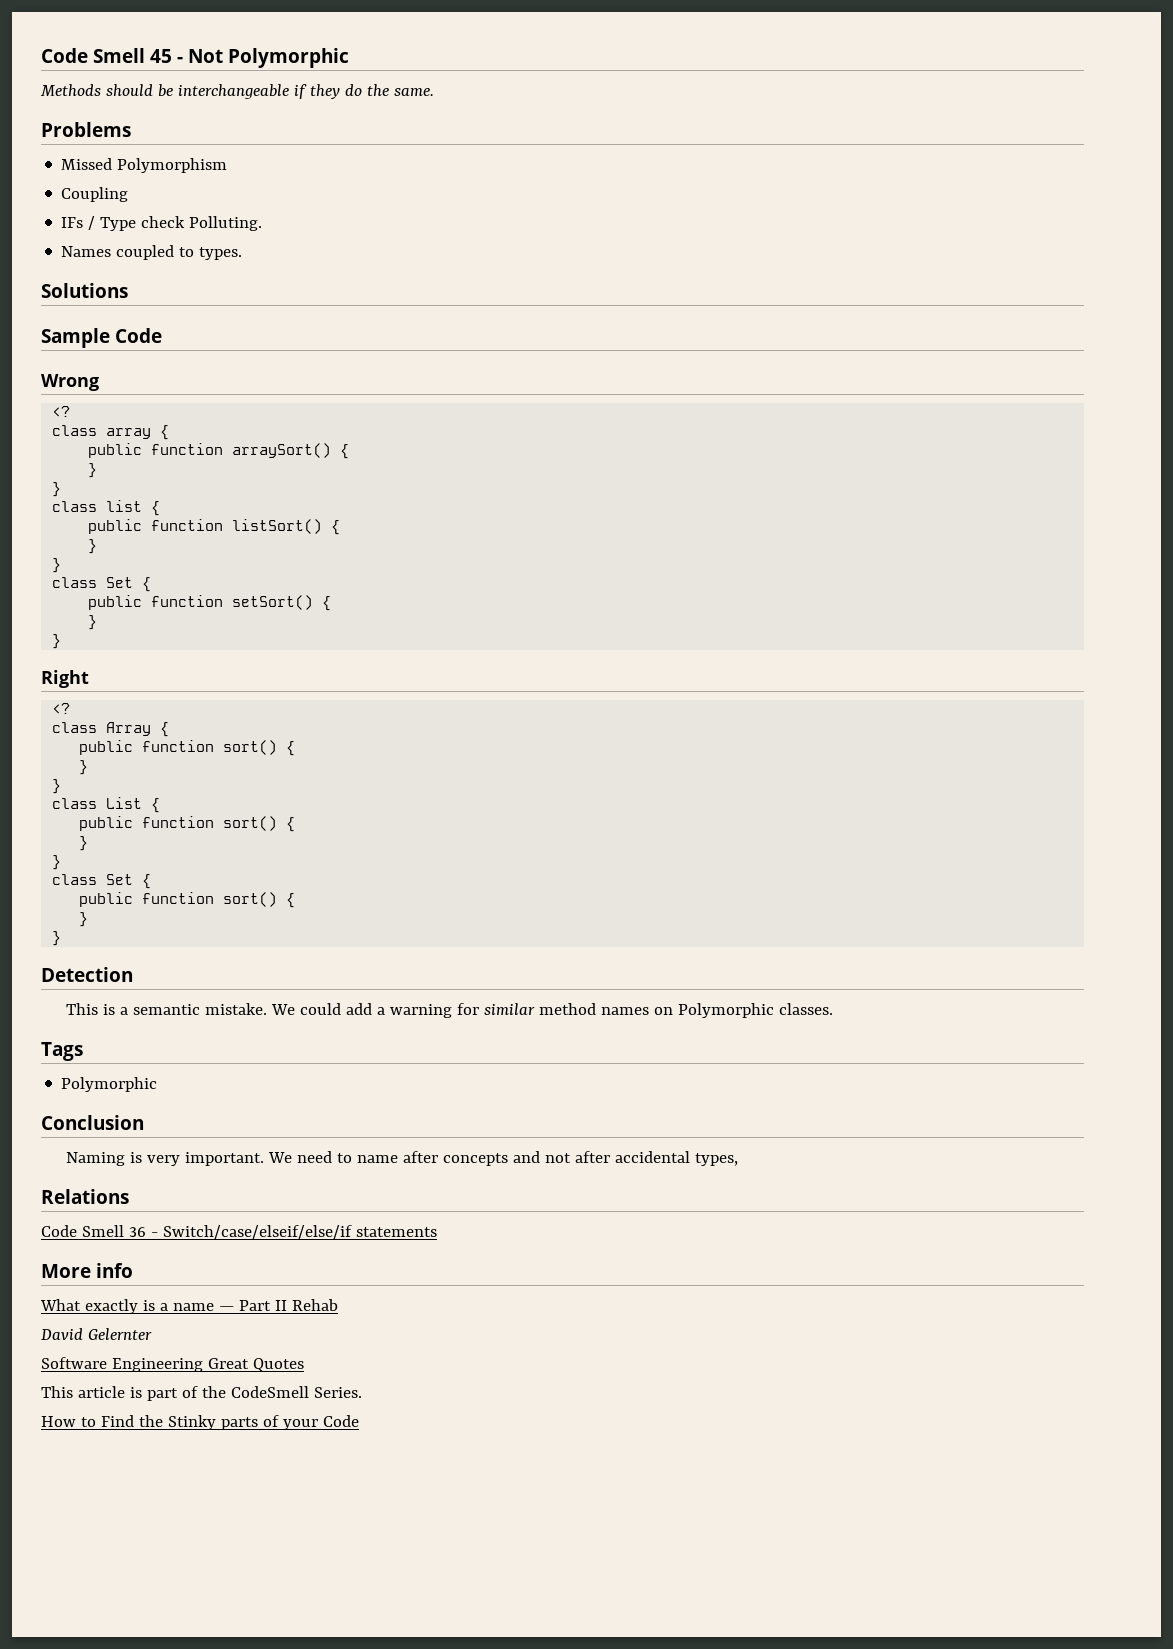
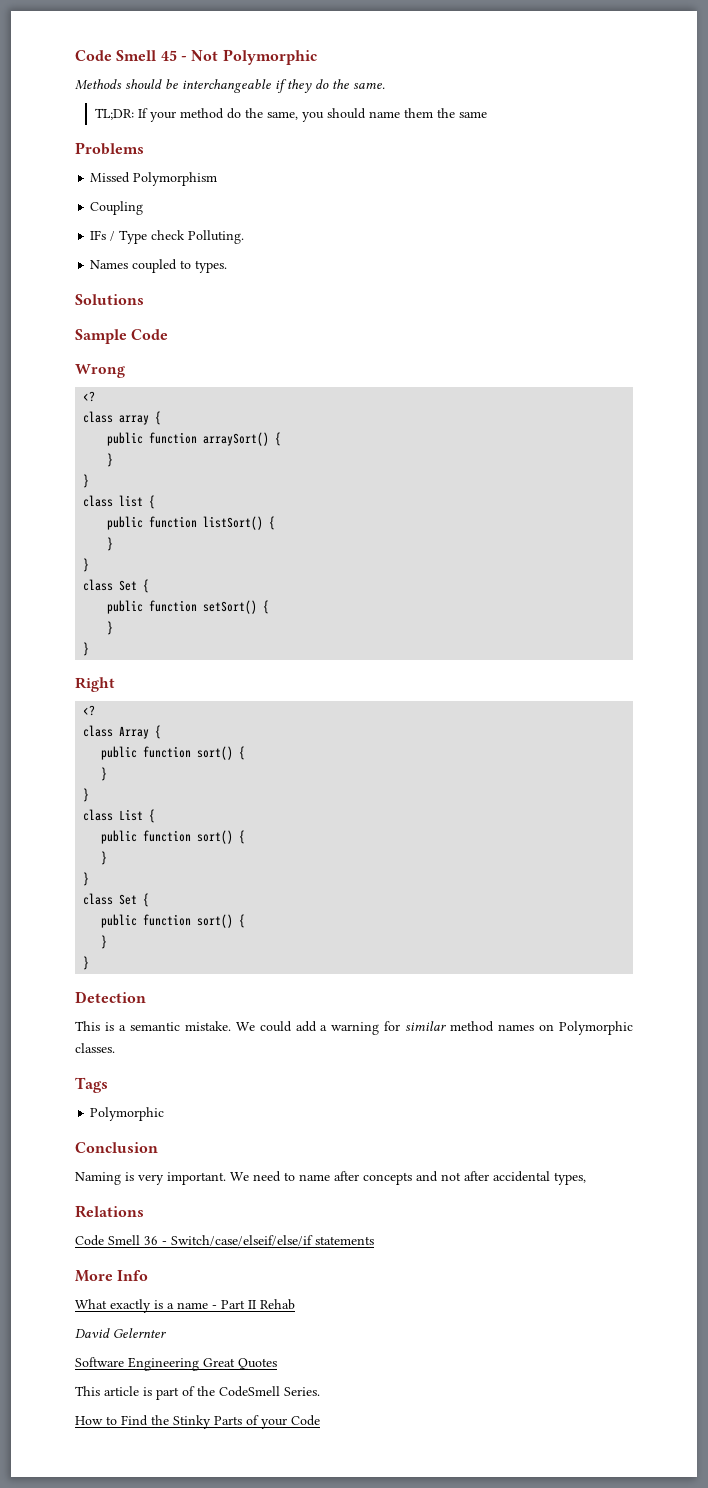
+ TL;DR: If your method do the same, you should name them the same
- More info
+ More Info
- What exactly is a name — Part II Rehab
+ What exactly is a name - Part II Rehab
- How to Find the Stinky parts of your Code
+ How to Find the Stinky Parts of your Code

